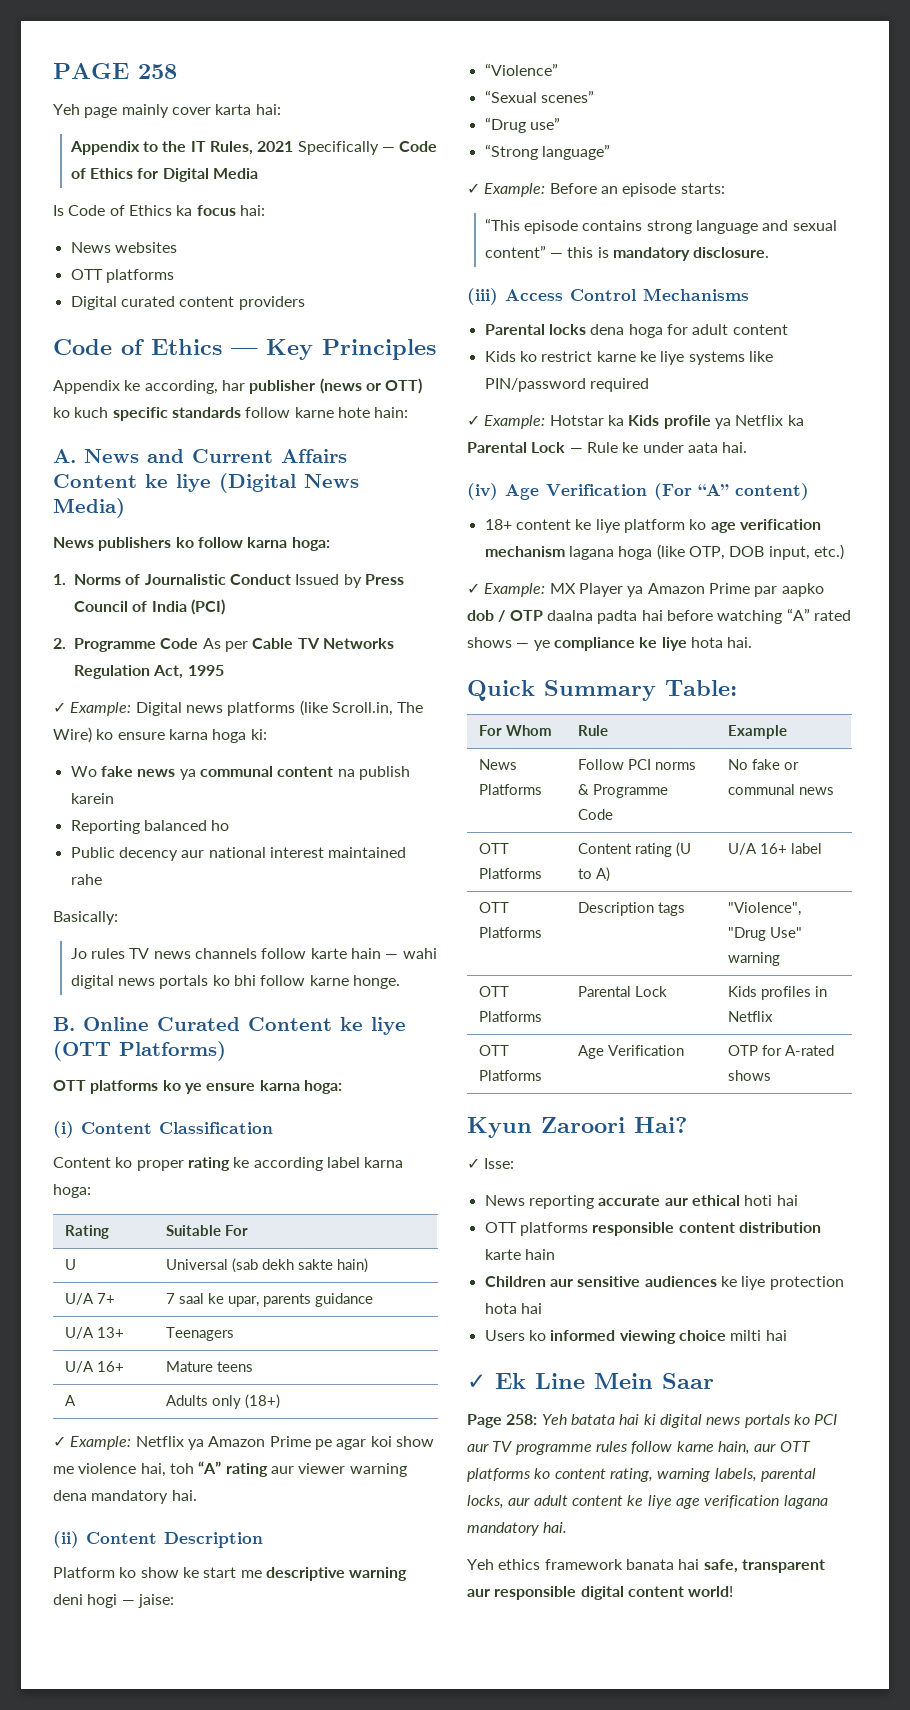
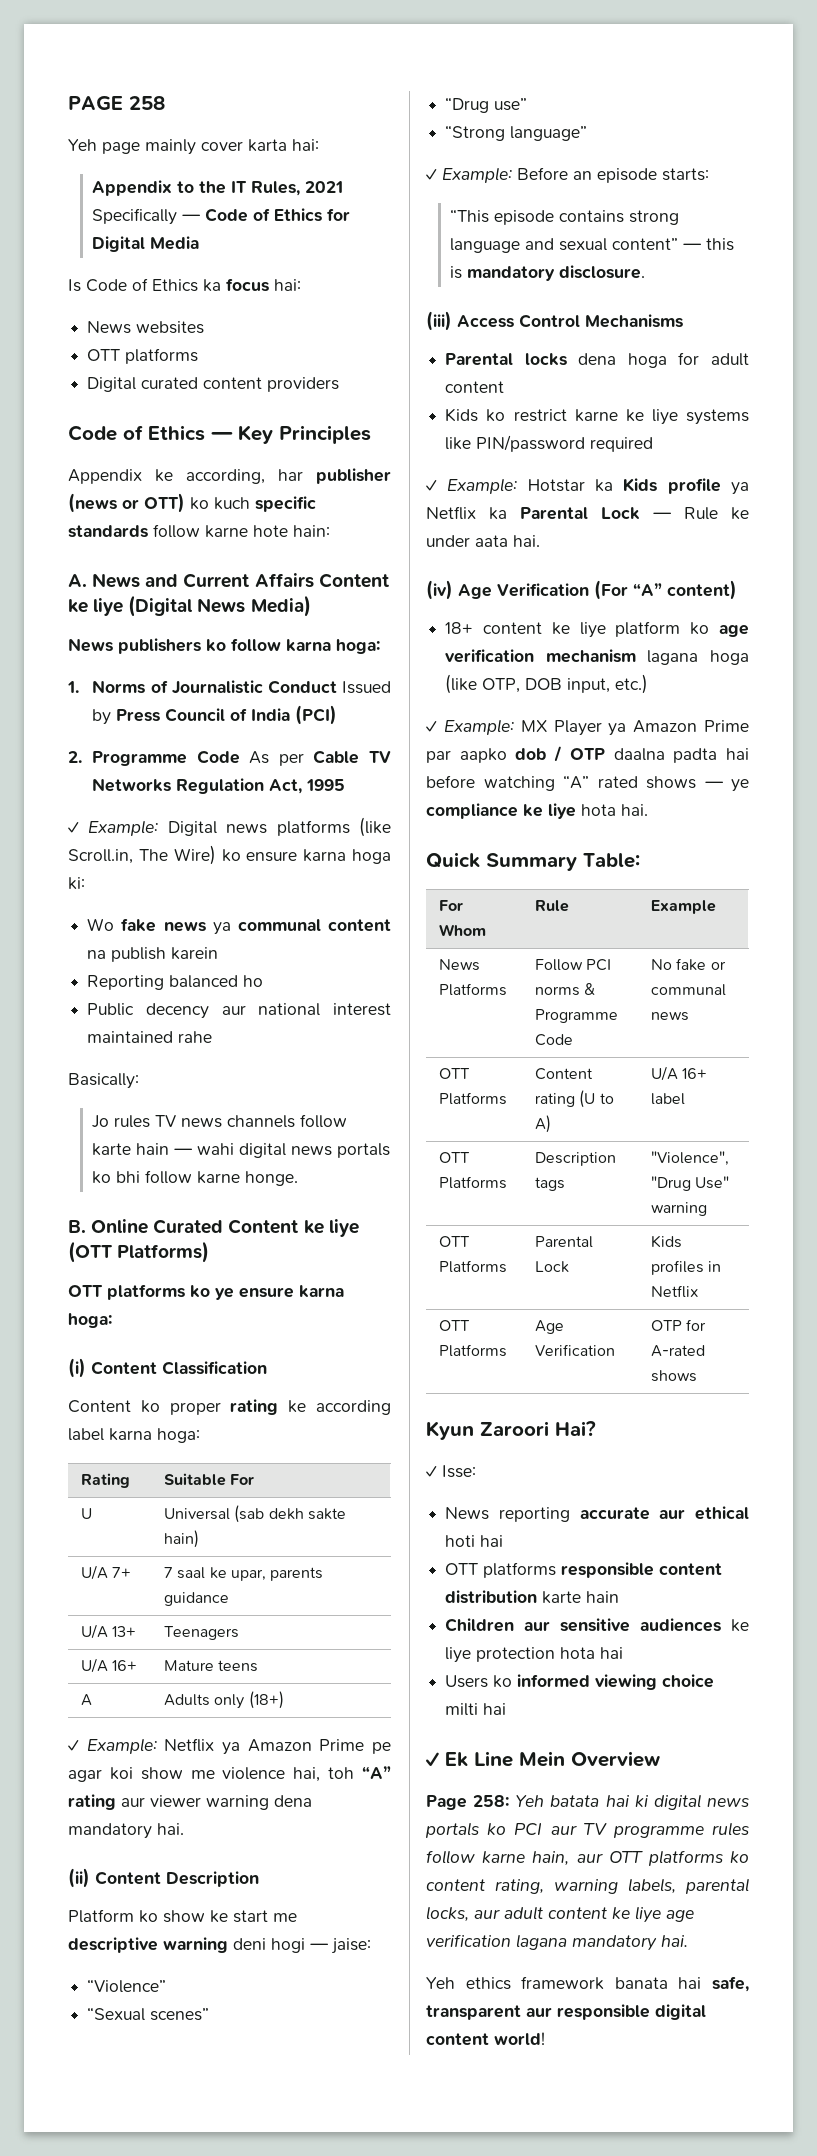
- ✓ Ek Line Mein Saar
+ ✓ Ek Line Mein Overview

